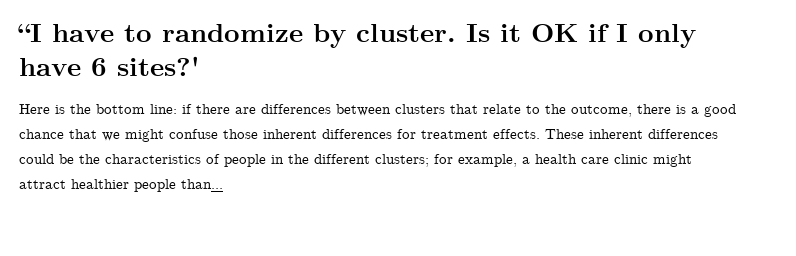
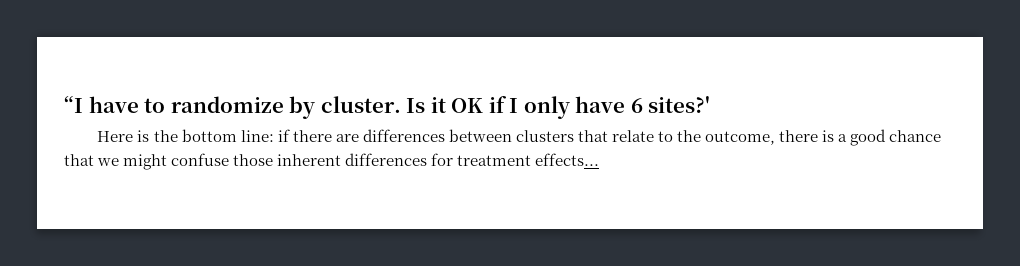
- Here is the bottom line: if there are differences between clusters that relate to the outcome, there is a good chance that we might confuse those inherent differences for treatment effects. These inherent differences could be the characteristics of people in the different clusters; for example, a health care clinic might attract healthier people than...
+ Here is the bottom line: if there are differences between clusters that relate to the outcome, there is a good chance that we might confuse those inherent differences for treatment effects...

